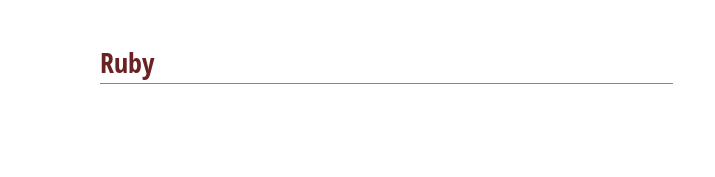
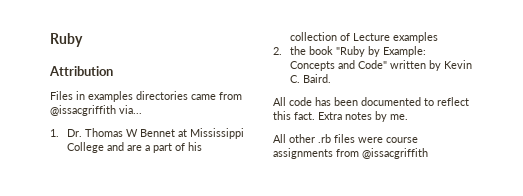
+ Attribution
+ Files in examples directories came from @issacgriffith via...
+ 1. Dr. Thomas W Bennet at Mississippi College and are a part of his collection of Lecture examples
+ 2. the book "Ruby by Example: Concepts and Code" written by Kevin C. Baird.
+ All code has been documented to reflect this fact. Extra notes by me.
+ All other .rb files were course assignments from @issacgriffith

